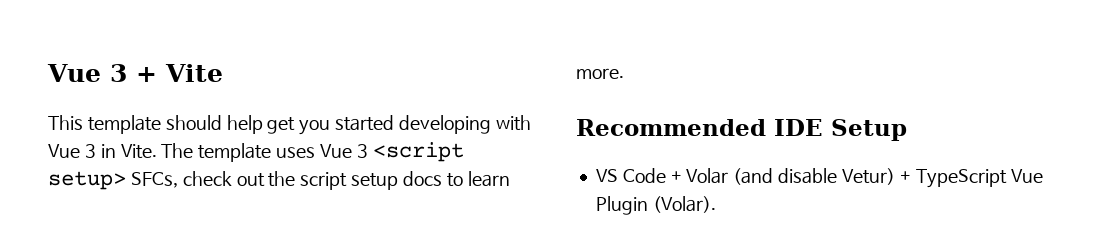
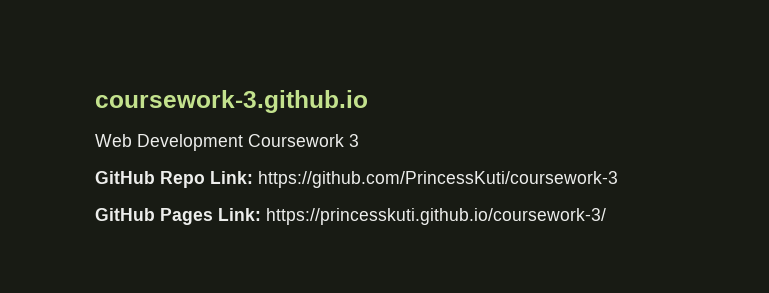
- Vue 3 + Vite
- This template should help get you started developing with Vue 3 in Vite. The template uses Vue 3 <script setup> SFCs, check out the script setup docs to learn more.
- Recommended IDE Setup
- VS Code + Volar (and disable Vetur) + TypeScript Vue Plugin (Volar).
+ coursework-3.github.io
+ Web Development Coursework 3
+ GitHub Repo Link: https://github.com/PrincessKuti/coursework-3
+ GitHub Pages Link: https://princesskuti.github.io/coursework-3/

